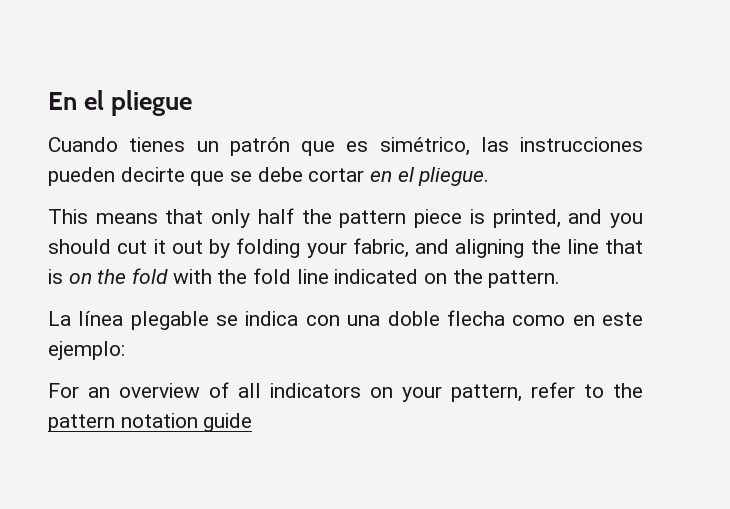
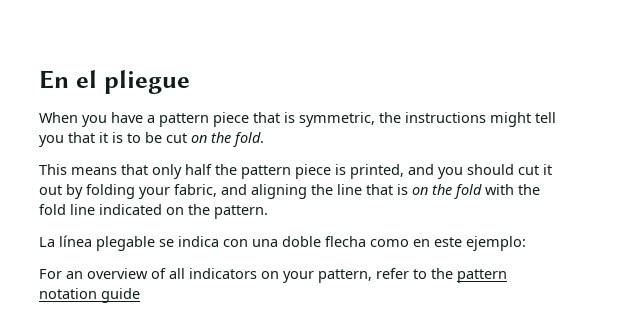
- Cuando tienes un patrón que es simétrico, las instrucciones pueden decirte que se debe cortar en el pliegue.
+ When you have a pattern piece that is symmetric, the instructions might tell you that it is to be cut on the fold.

